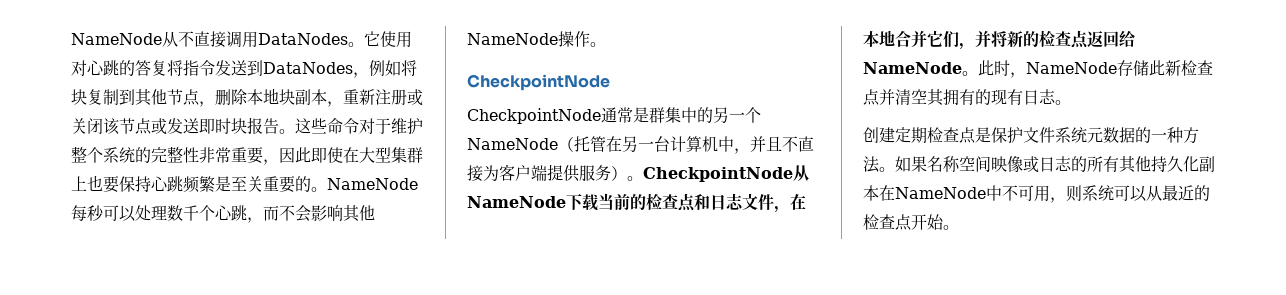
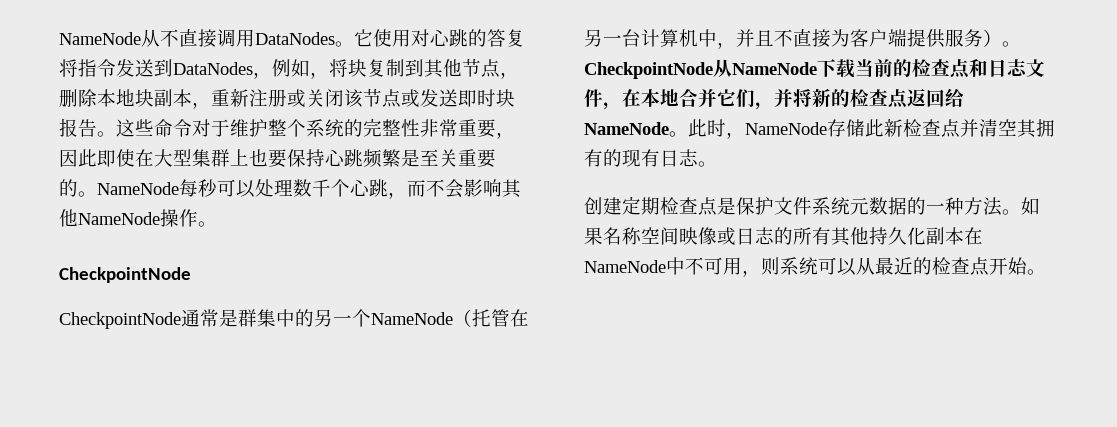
- 它使用对心跳的答复将指令发送到DataNodes，例如将块复制到其他节点，删除本地块副本，重新注册或关闭该节点或发送即时块报告。
+ 它使用对心跳的答复将指令发送到DataNodes，例如，将块复制到其他节点，删除本地块副本，重新注册或关闭该节点或发送即时块报告。

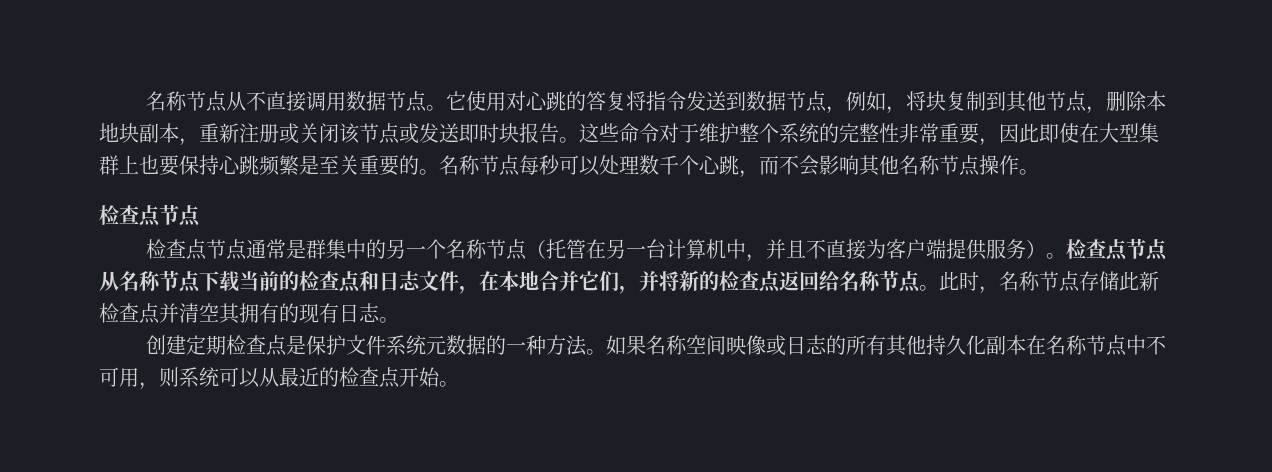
- NameNode从不直接调用DataNodes。
+ 名称节点从不直接调用数据节点。
- 它使用对心跳的答复将指令发送到DataNodes，例如，将块复制到其他节点，删除本地块副本，重新注册或关闭该节点或发送即时块报告。
+ 它使用对心跳的答复将指令发送到数据节点，例如，将块复制到其他节点，删除本地块副本，重新注册或关闭该节点或发送即时块报告。
- NameNode每秒可以处理数千个心跳，而不会影响其他NameNode操作。
- CheckpointNode
- CheckpointNode通常是群集中的另一个NameNode（托管在另一台计算机中，并且不直接为客户端提供服务）。
+ 名称节点每秒可以处理数千个心跳，而不会影响其他名称节点操作。
+ 检查点节点
+ 检查点节点通常是群集中的另一个名称节点（托管在另一台计算机中，并且不直接为客户端提供服务）。
- CheckpointNode从NameNode下载当前的检查点和日志文件，在本地合并它们，并将新的检查点返回给NameNode。此时，NameNode存储此新检查点并清空其拥有的现有日志。
+ 检查点节点从名称节点下载当前的检查点和日志文件，在本地合并它们，并将新的检查点返回给名称节点。此时，名称节点存储此新检查点并清空其拥有的现有日志。
- 如果名称空间映像或日志的所有其他持久化副本在NameNode中不可用，则系统可以从最近的检查点开始。
+ 如果名称空间映像或日志的所有其他持久化副本在名称节点中不可用，则系统可以从最近的检查点开始。

